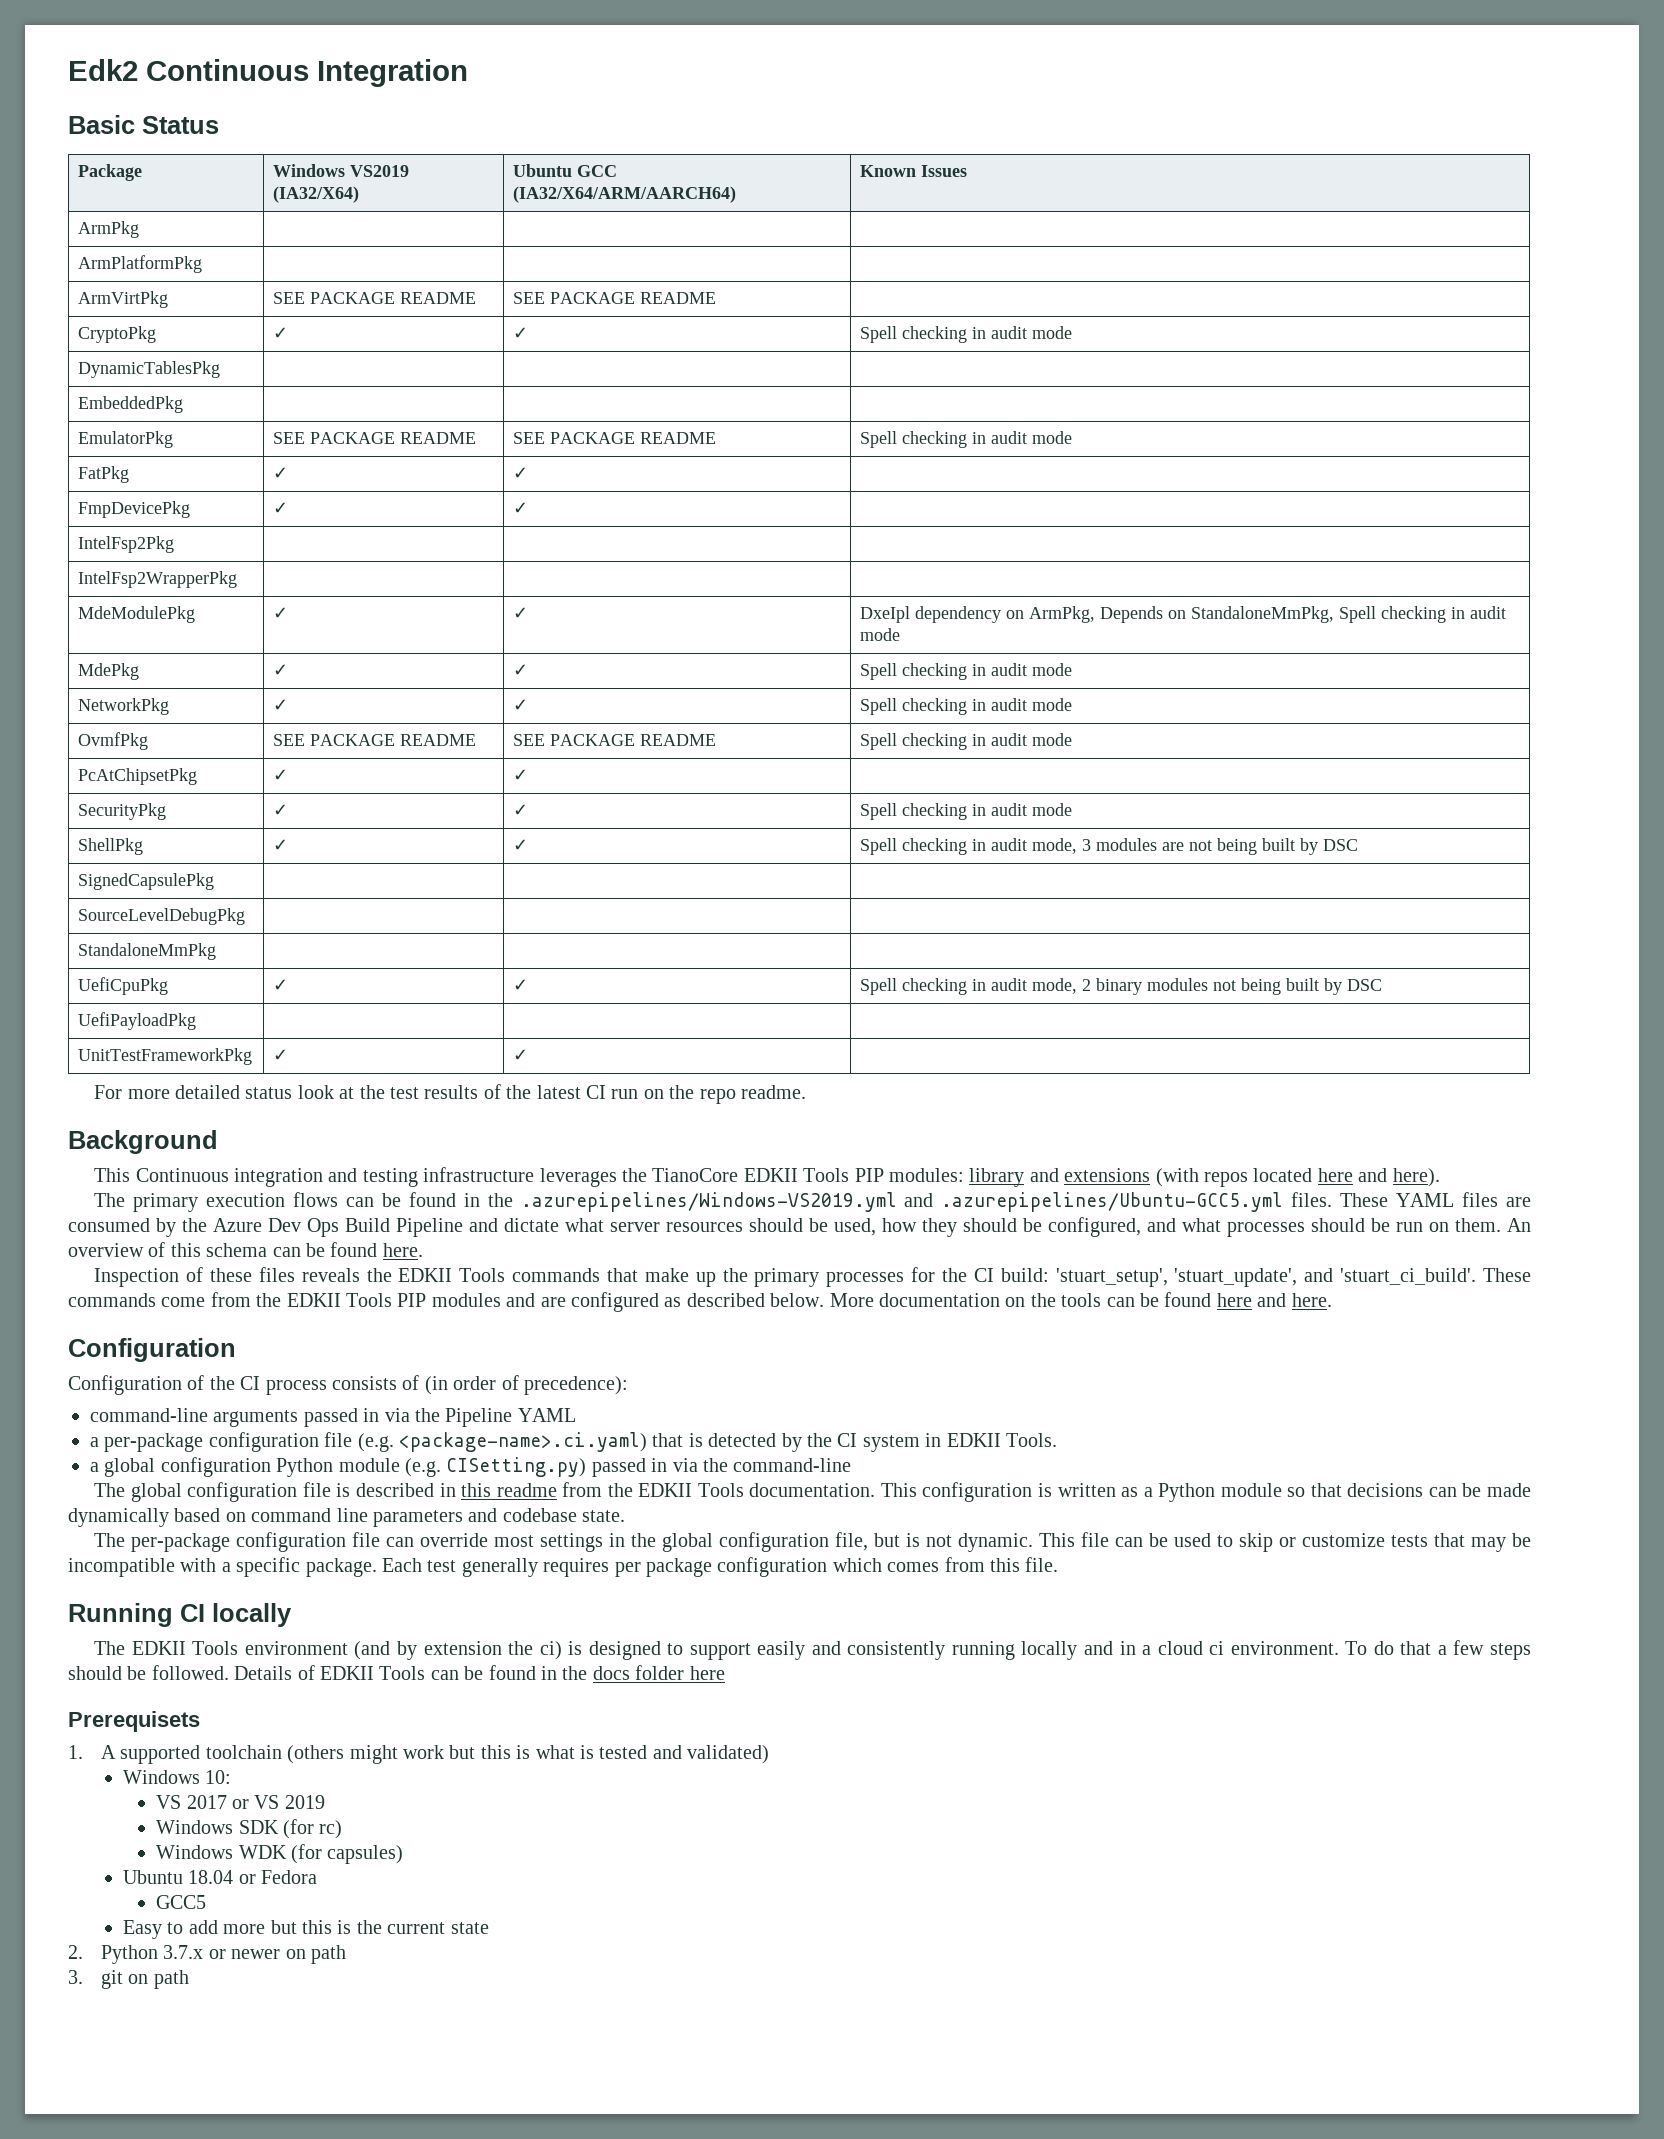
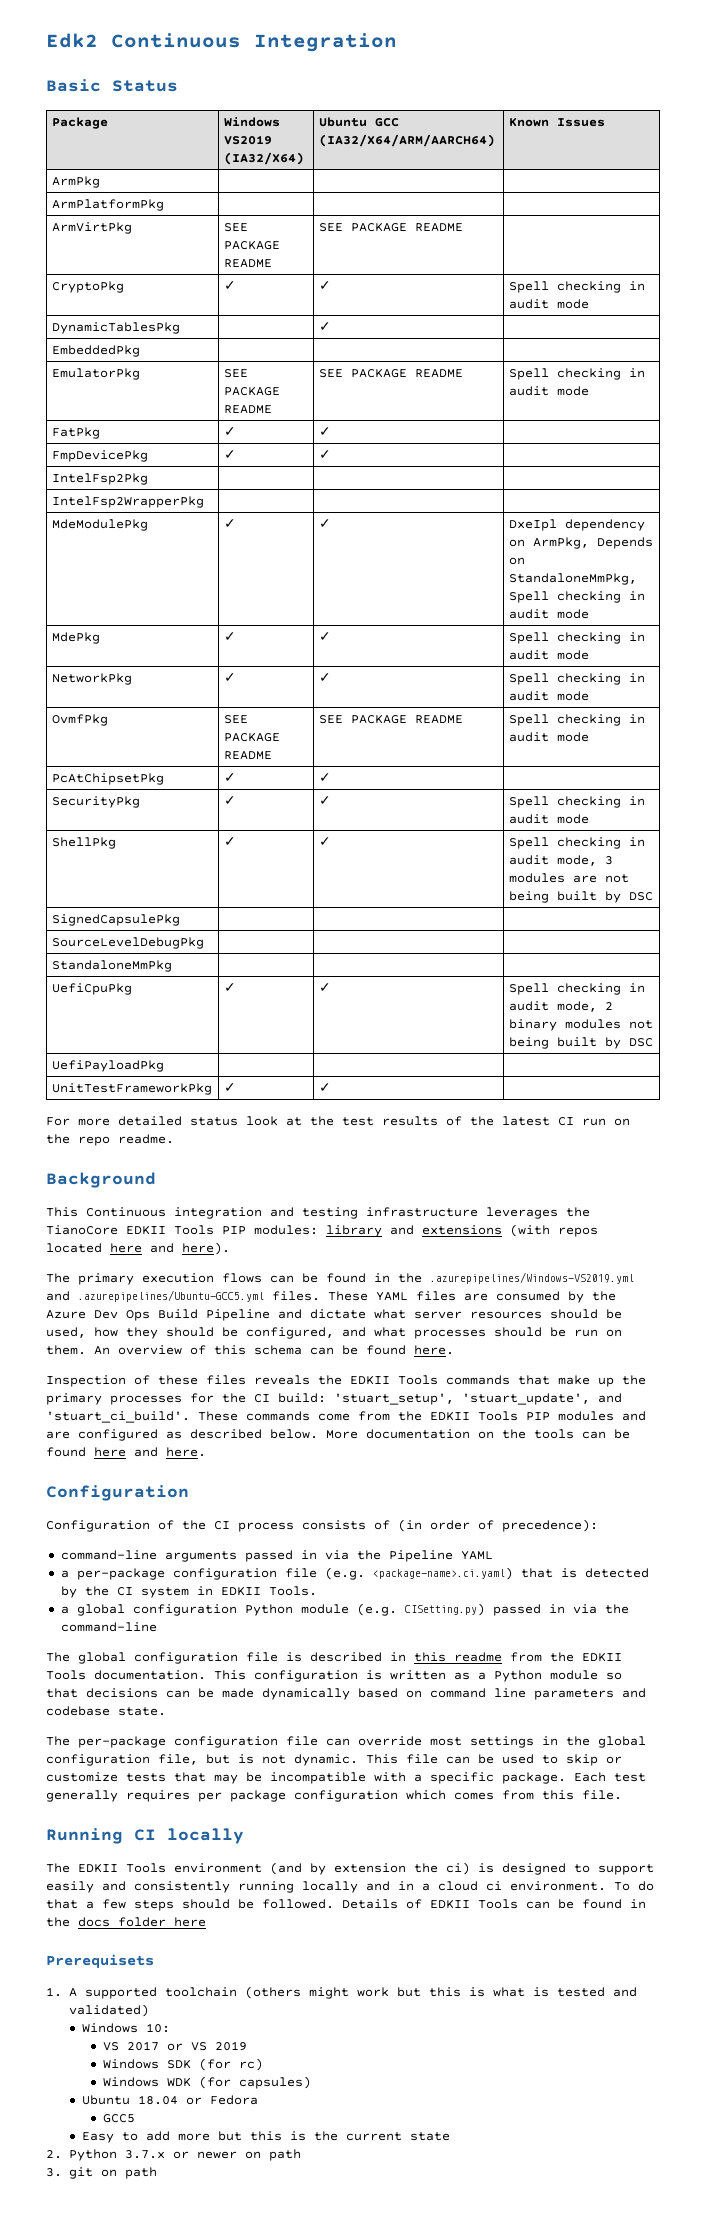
- DynamicTablesPkg | | |
+ DynamicTablesPkg | | ✓ |

